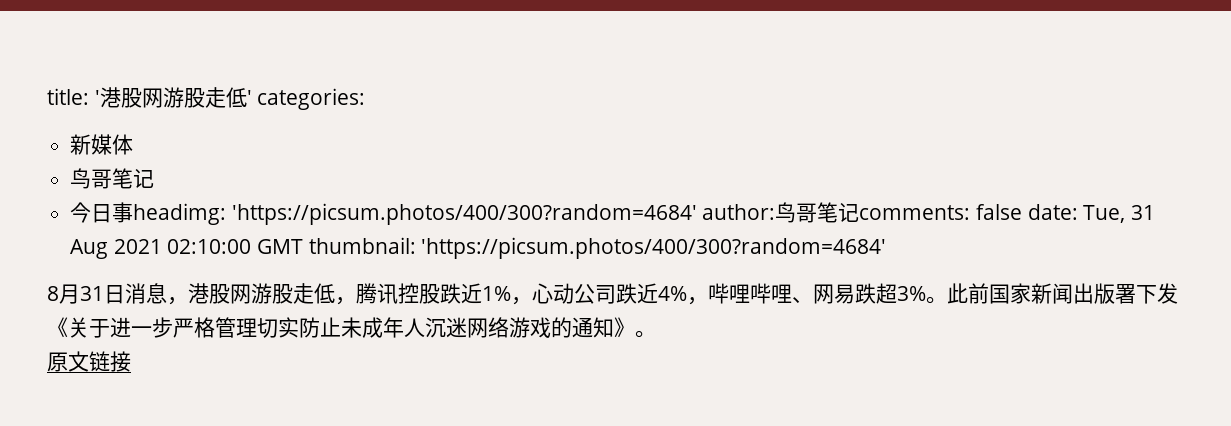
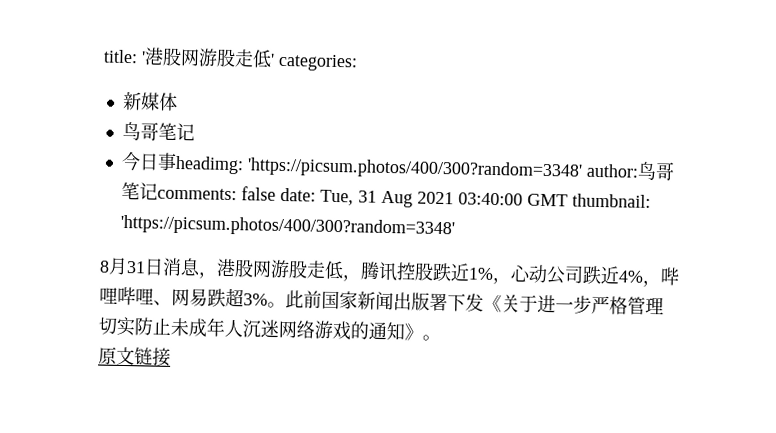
- 今日事headimg: 'https://picsum.photos/400/300?random=4684' author:鸟哥笔记comments: false date: Tue, 31 Aug 2021 02:10:00 GMT thumbnail: 'https://picsum.photos/400/300?random=4684'
+ 今日事headimg: 'https://picsum.photos/400/300?random=3348' author:鸟哥笔记comments: false date: Tue, 31 Aug 2021 03:40:00 GMT thumbnail: 'https://picsum.photos/400/300?random=3348'

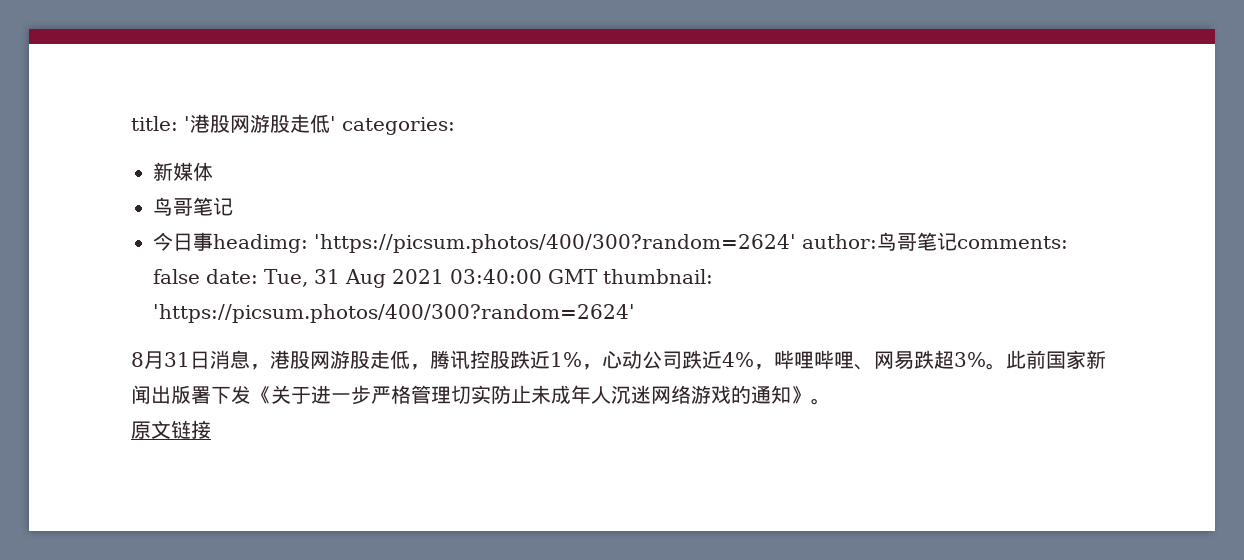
- 今日事headimg: 'https://picsum.photos/400/300?random=3348' author:鸟哥笔记comments: false date: Tue, 31 Aug 2021 03:40:00 GMT thumbnail: 'https://picsum.photos/400/300?random=3348'
+ 今日事headimg: 'https://picsum.photos/400/300?random=2624' author:鸟哥笔记comments: false date: Tue, 31 Aug 2021 03:40:00 GMT thumbnail: 'https://picsum.photos/400/300?random=2624'

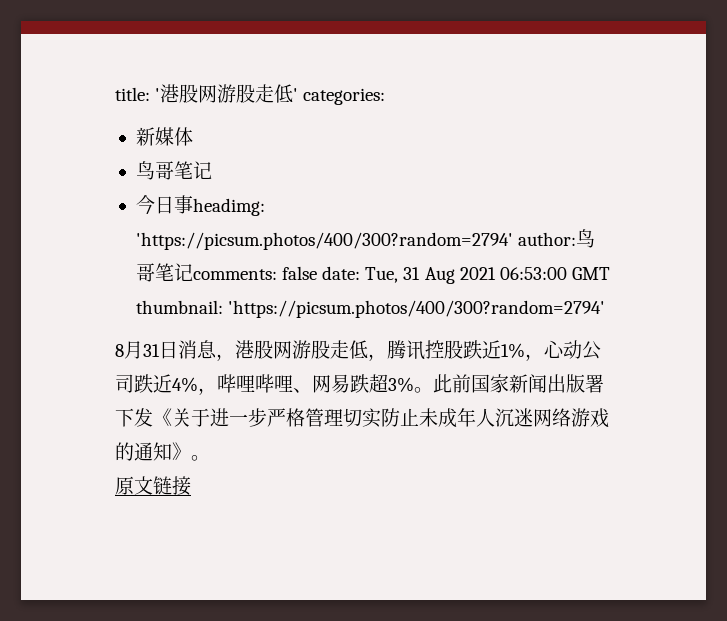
- 今日事headimg: 'https://picsum.photos/400/300?random=2624' author:鸟哥笔记comments: false date: Tue, 31 Aug 2021 03:40:00 GMT thumbnail: 'https://picsum.photos/400/300?random=2624'
+ 今日事headimg: 'https://picsum.photos/400/300?random=2794' author:鸟哥笔记comments: false date: Tue, 31 Aug 2021 06:53:00 GMT thumbnail: 'https://picsum.photos/400/300?random=2794'

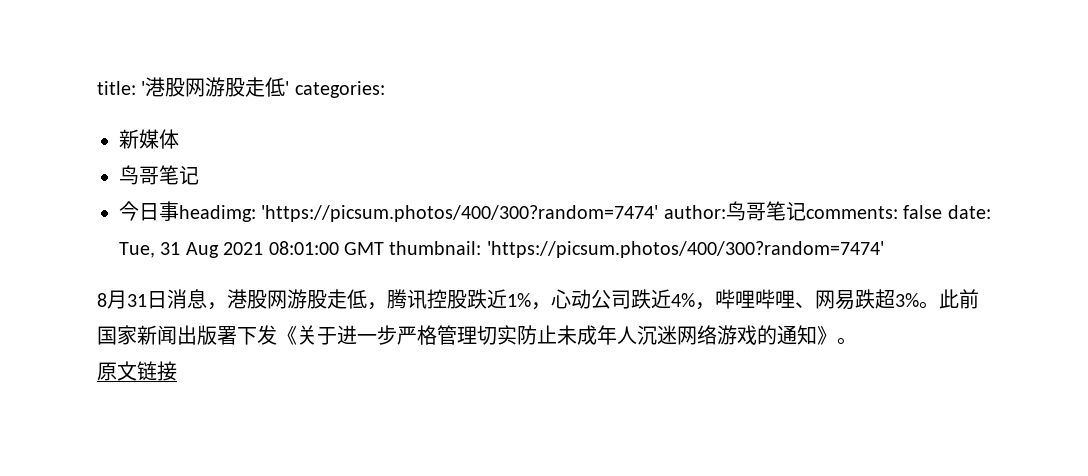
- 今日事headimg: 'https://picsum.photos/400/300?random=2794' author:鸟哥笔记comments: false date: Tue, 31 Aug 2021 06:53:00 GMT thumbnail: 'https://picsum.photos/400/300?random=2794'
+ 今日事headimg: 'https://picsum.photos/400/300?random=7474' author:鸟哥笔记comments: false date: Tue, 31 Aug 2021 08:01:00 GMT thumbnail: 'https://picsum.photos/400/300?random=7474'

